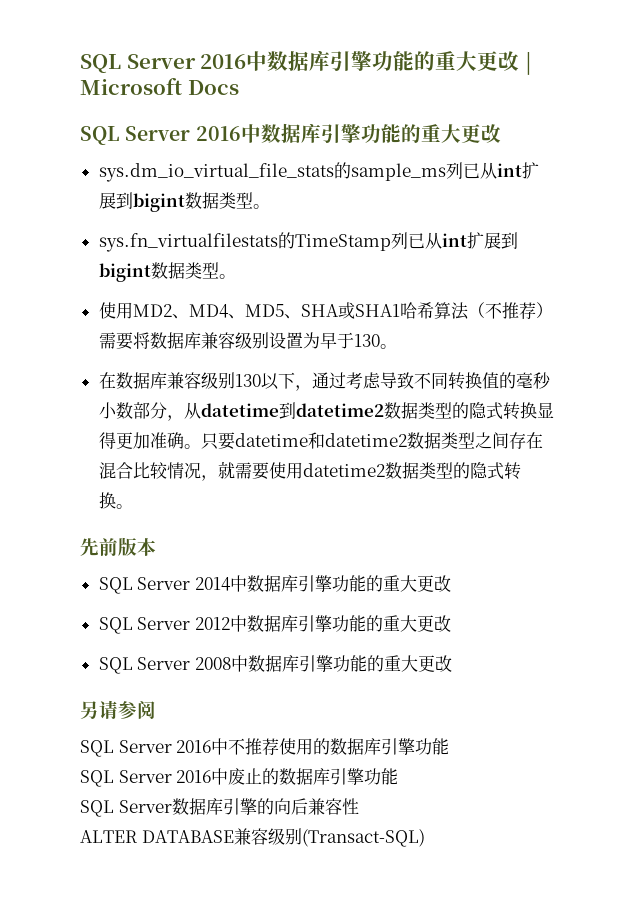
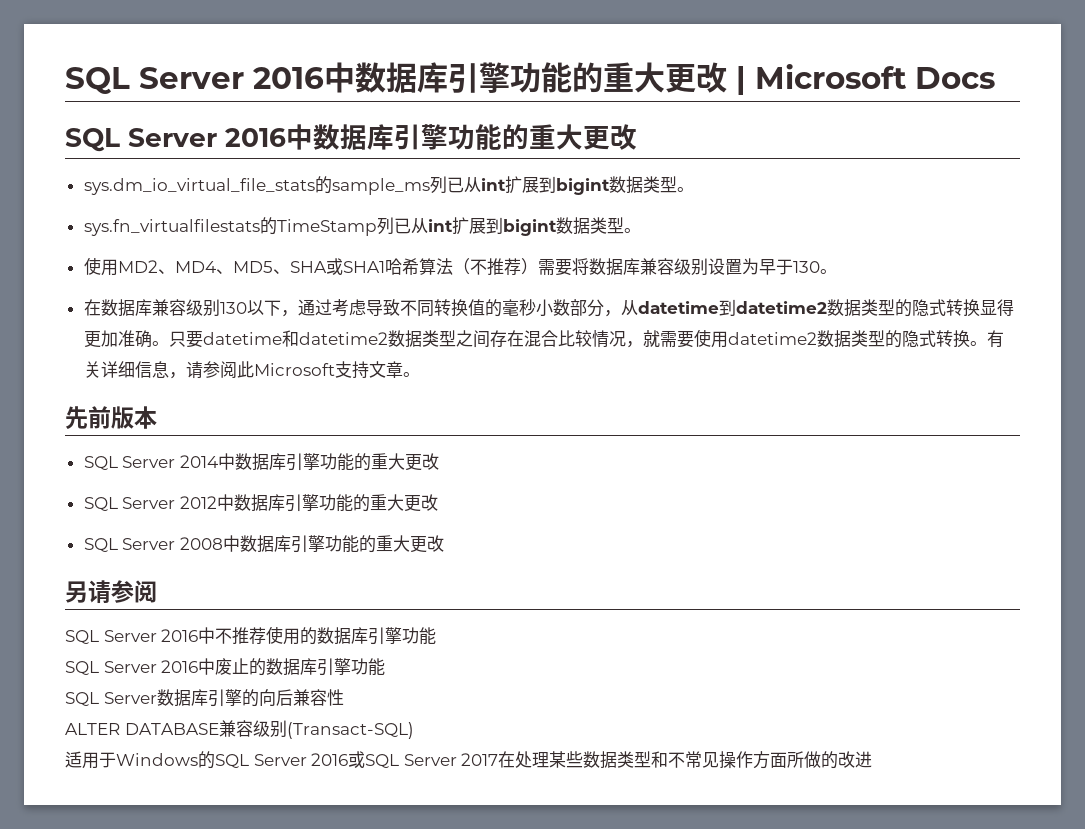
+ 有关详细信息，请参阅此Microsoft支持文章。
+ 适用于Windows的SQL Server 2016或SQL Server 2017在处理某些数据类型和不常见操作方面所做的改进

